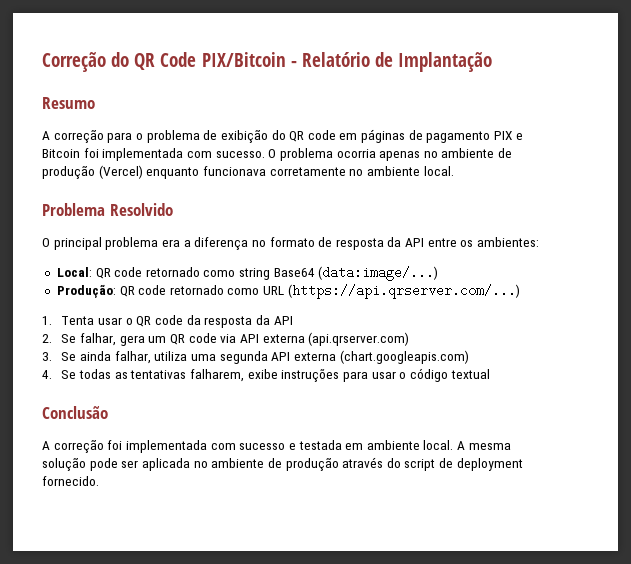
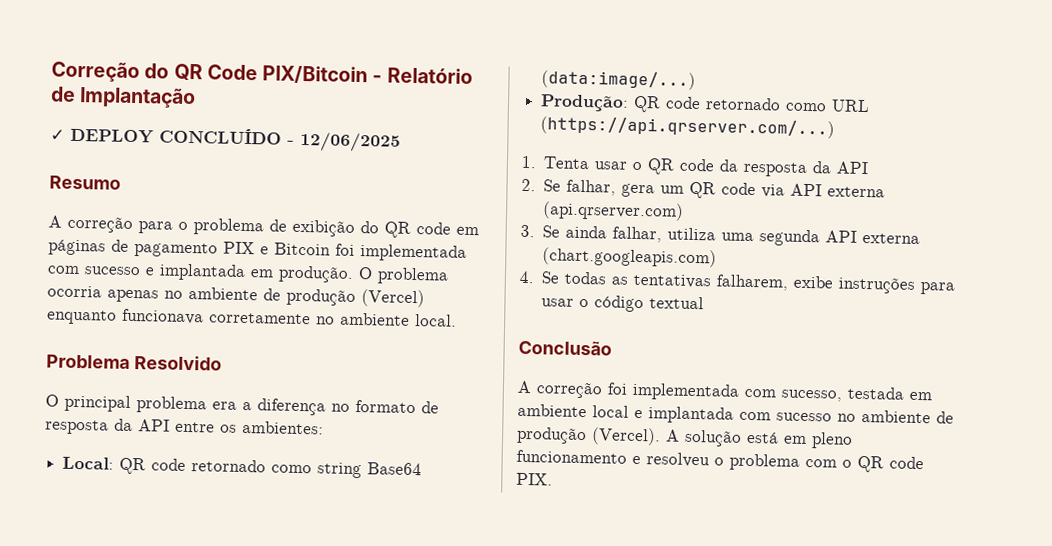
+ ✓ DEPLOY CONCLUÍDO - 12/06/2025
- A correção para o problema de exibição do QR code em páginas de pagamento PIX e Bitcoin foi implementada com sucesso.
+ A correção para o problema de exibição do QR code em páginas de pagamento PIX e Bitcoin foi implementada com sucesso e implantada em produção.
- A correção foi implementada com sucesso e testada em ambiente local. A mesma solução pode ser aplicada no ambiente de produção através do script de deployment fornecido.
+ A correção foi implementada com sucesso, testada em ambiente local e implantada com sucesso no ambiente de produção (Vercel). A solução está em pleno funcionamento e resolveu o problema com o QR code PIX.

